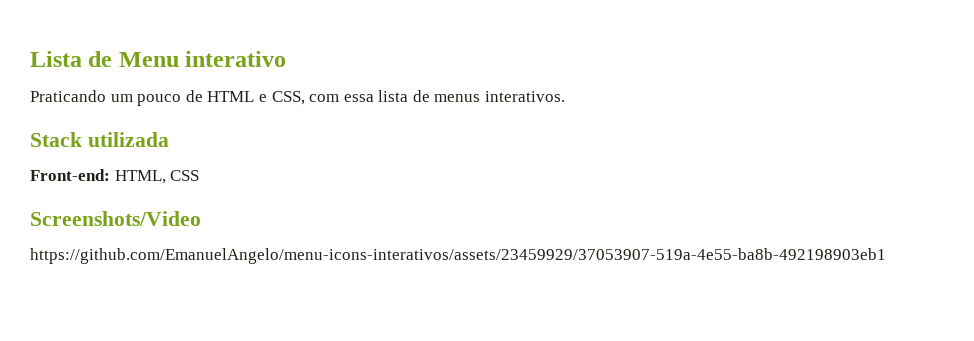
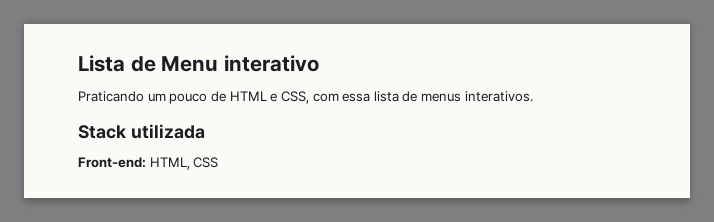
- Screenshots/Video
- https://github.com/EmanuelAngelo/menu-icons-interativos/assets/23459929/37053907-519a-4e55-ba8b-492198903eb1

